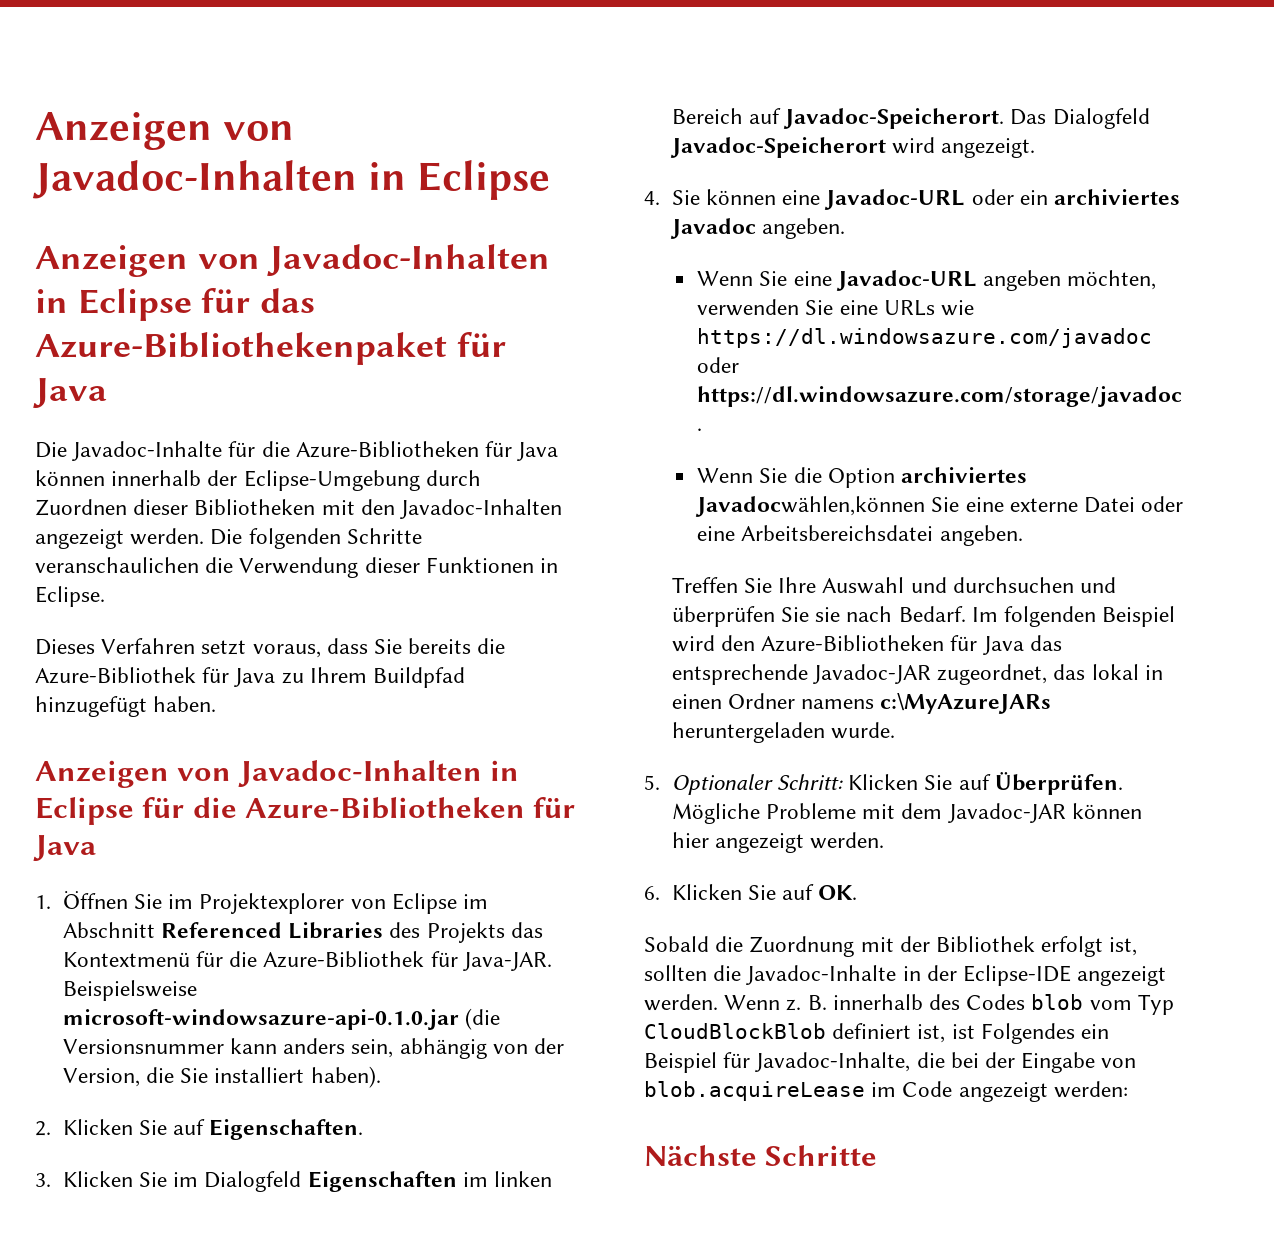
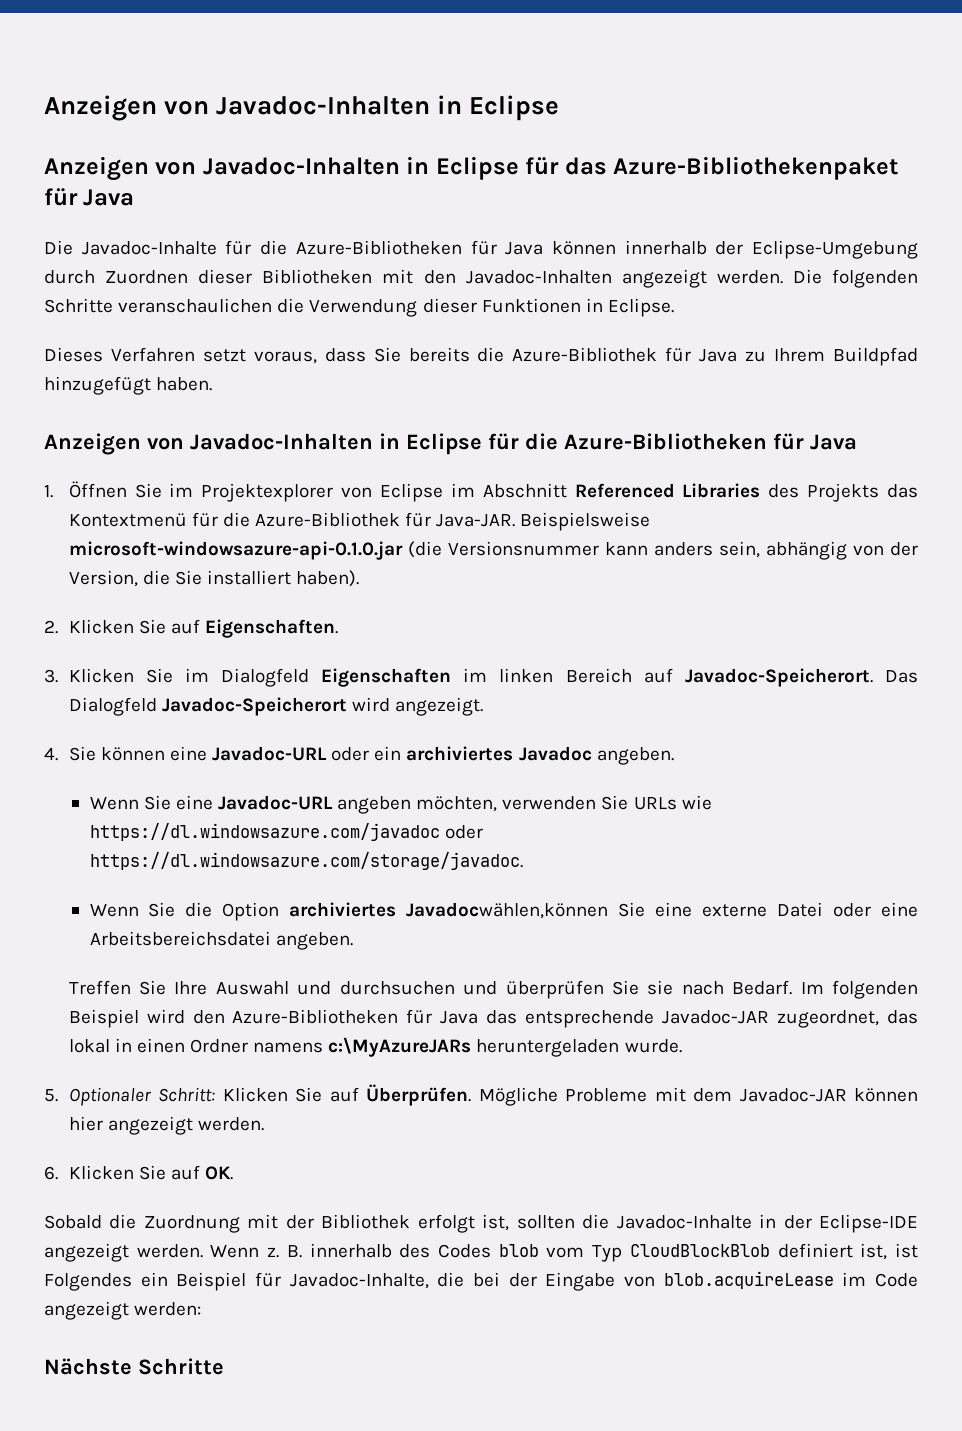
- Wenn Sie eine Javadoc-URL angeben möchten, verwenden Sie eine URLs wie https://dl.windowsazure.com/javadoc oder https://dl.windowsazure.com/storage/javadoc .
+ Wenn Sie eine Javadoc-URL angeben möchten, verwenden Sie URLs wie https://dl.windowsazure.com/javadoc oder https://dl.windowsazure.com/storage/javadoc.

